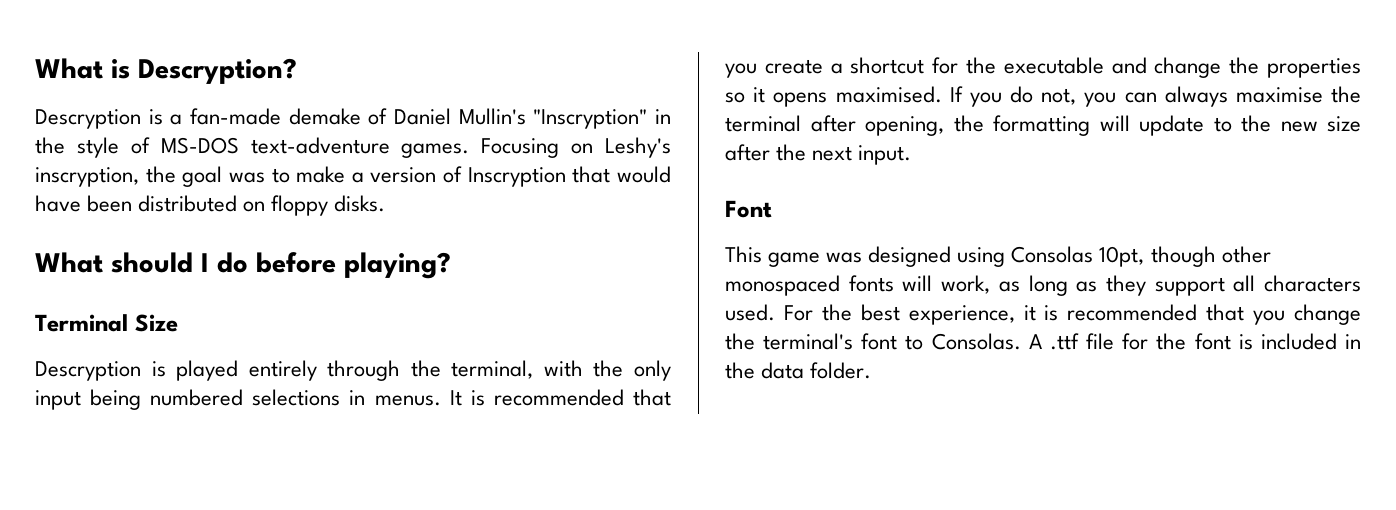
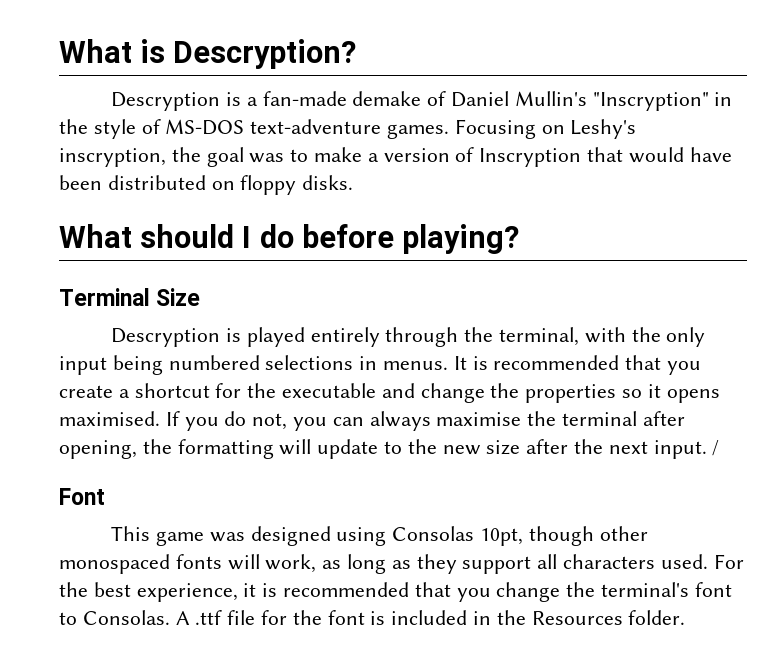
+ /
- A .ttf file for the font is included in the data folder.
+ A .ttf file for the font is included in the Resources folder.

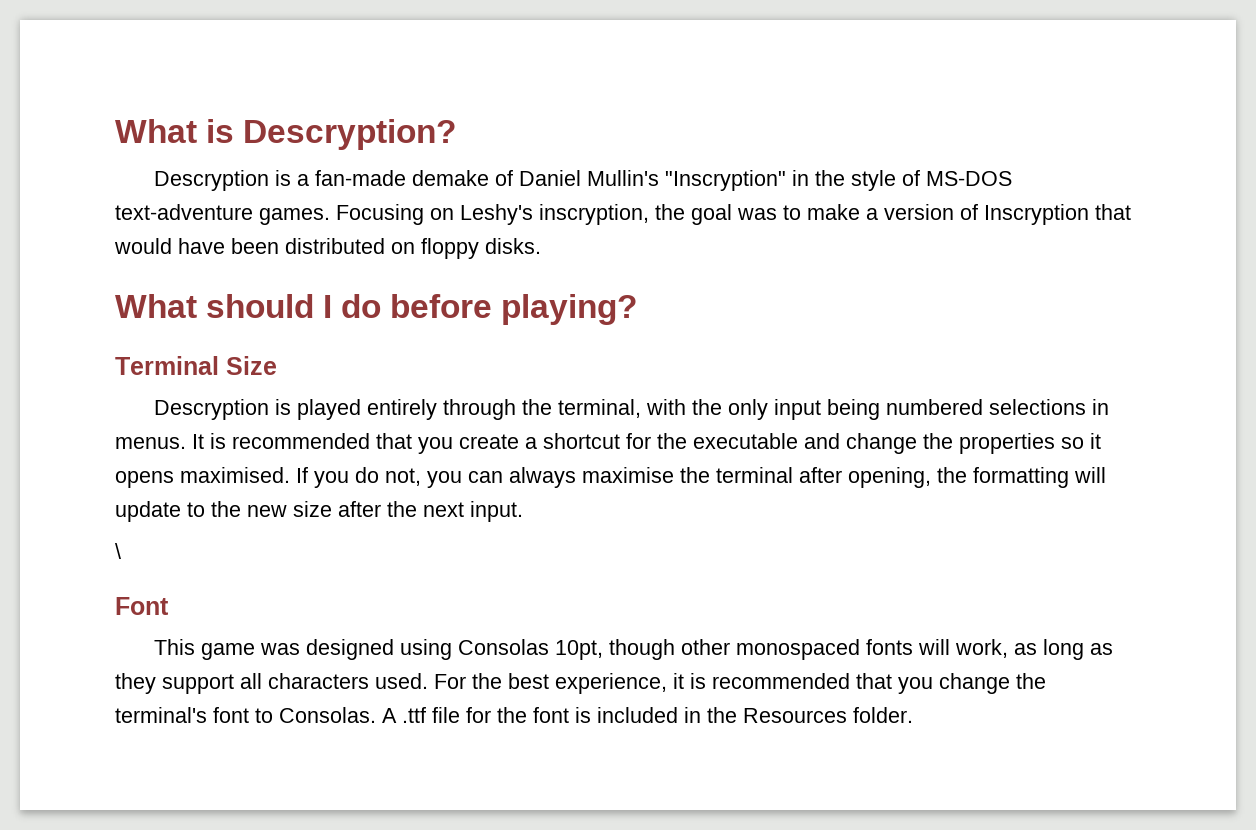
- If you do not, you can always maximise the terminal after opening, the formatting will update to the new size after the next input. /
+ If you do not, you can always maximise the terminal after opening, the formatting will update to the new size after the next input.
+ \

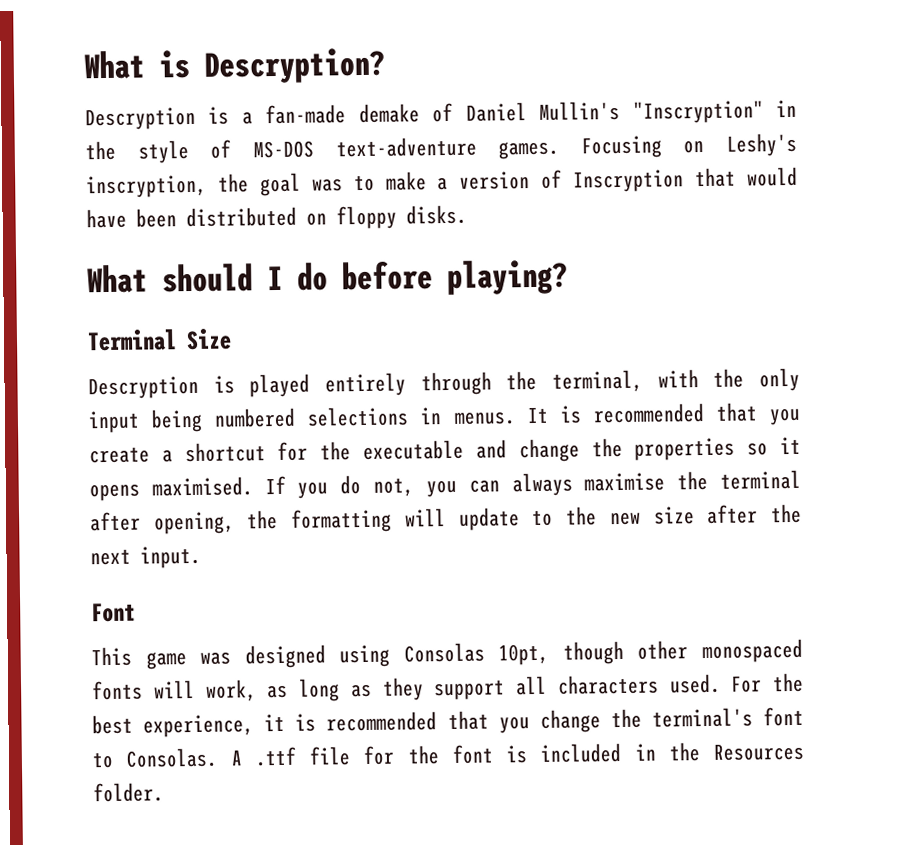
- \

